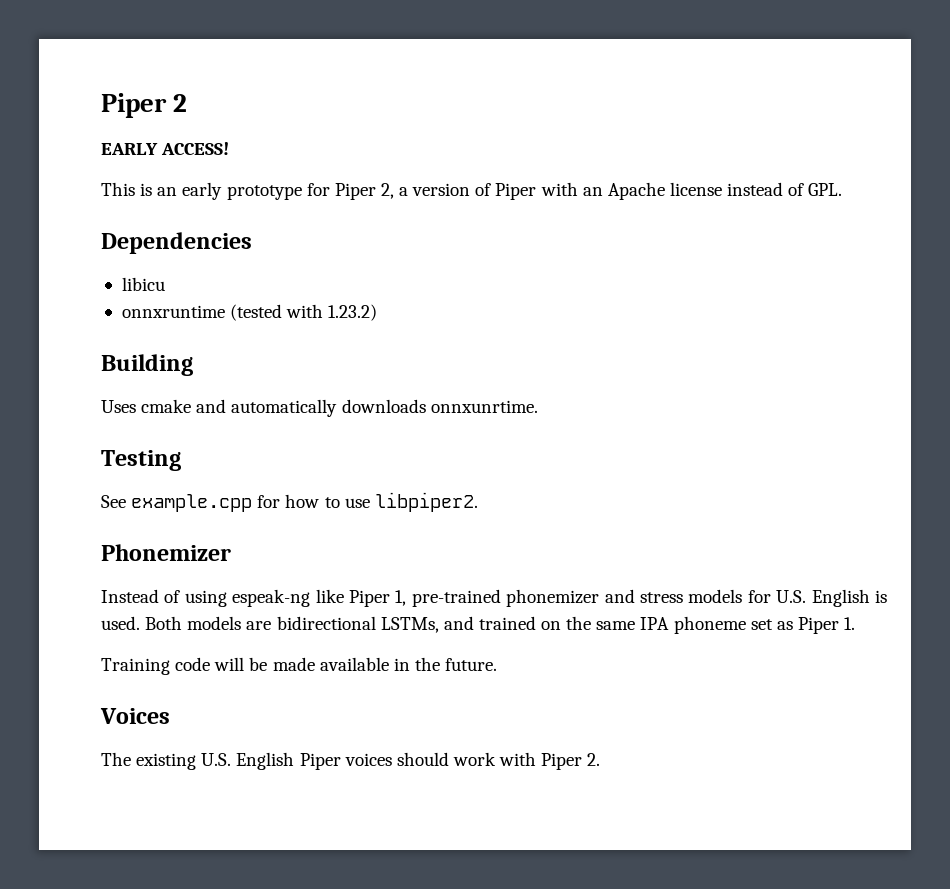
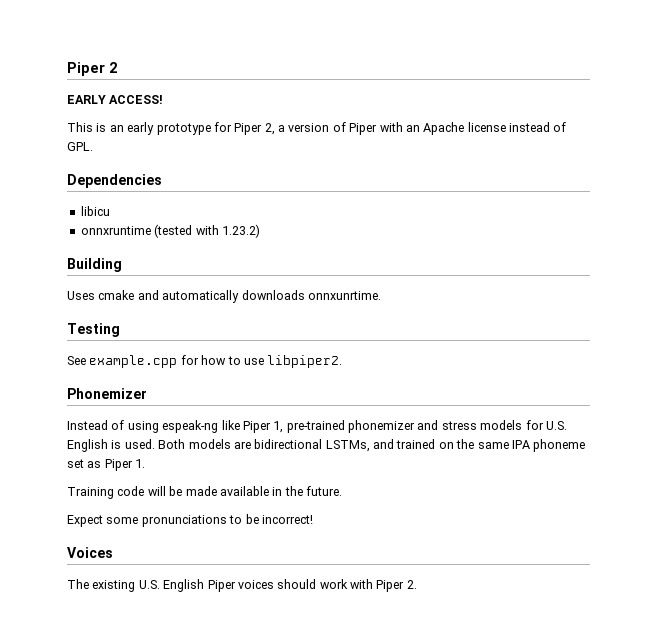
+ Expect some pronunciations to be incorrect!

